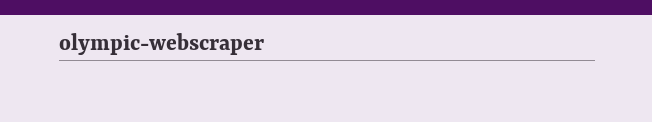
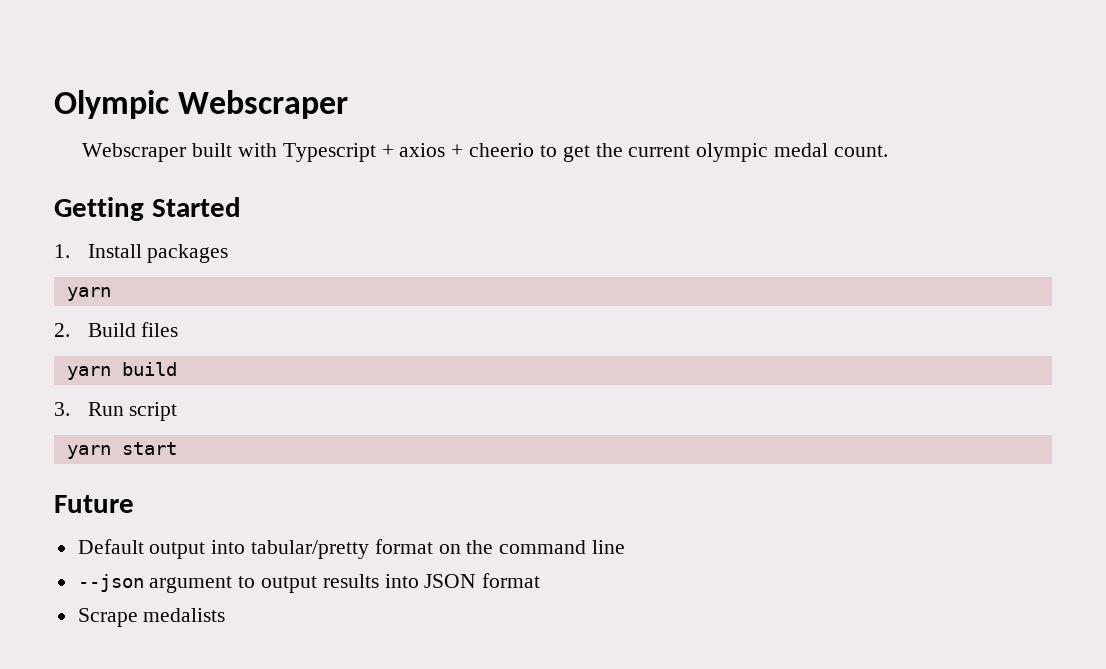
- olympic-webscraper
+ Olympic Webscraper
+ Webscraper built with Typescript + axios + cheerio to get the current olympic medal count.
+ Getting Started
+ 1. Install packages
+ yarn
+ 2. Build files
+ yarn build
+ 3. Run script
+ yarn start
+ Future
+ Default output into tabular/pretty format on the command line
+ --json argument to output results into JSON format
+ Scrape medalists

